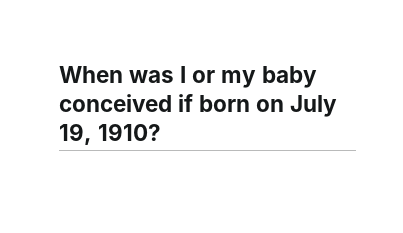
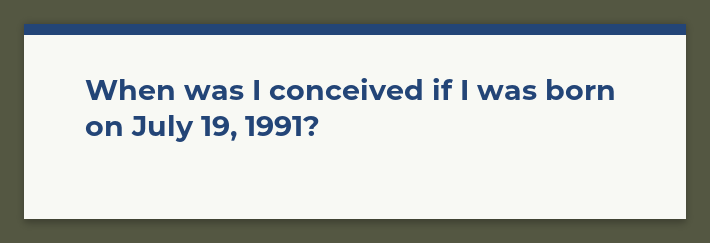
- When was I or my baby conceived if born on July 19, 1910?
+ When was I conceived if I was born on July 19, 1991?

